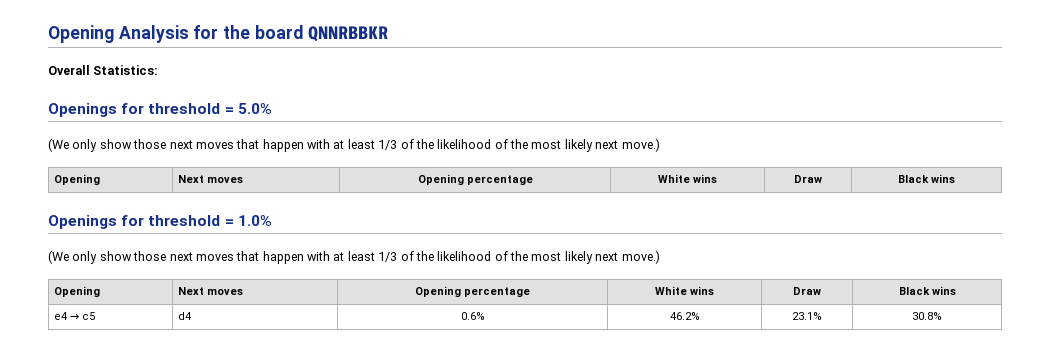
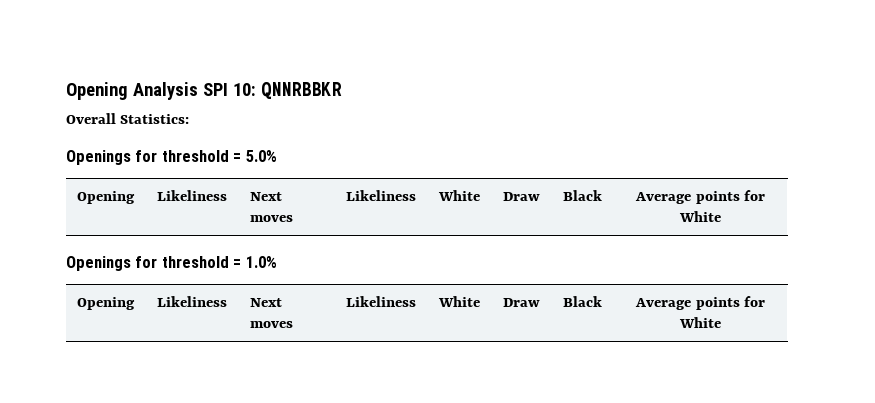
- Opening Analysis for the board QNNRBBKR
+ Opening Analysis SPI 10: QNNRBBKR
  Openings for threshold = 5.0%
- (We only show those next moves that happen with at least 1/3 of the likelihood of the most likely next move.)
- Opening | Next moves | Opening percentage | White wins | Draw | Black wins
+ Opening | Likeliness | Next moves | Likeliness | White | Draw | Black | Average points for White
  Openings for threshold = 1.0%
- (We only show those next moves that happen with at least 1/3 of the likelihood of the most likely next move.)
- Opening | Next moves | Opening percentage | White wins | Draw | Black wins
- e4 → c5 | d4 | 0.6% | 46.2% | 23.1% | 30.8%
+ Opening | Likeliness | Next moves | Likeliness | White | Draw | Black | Average points for White

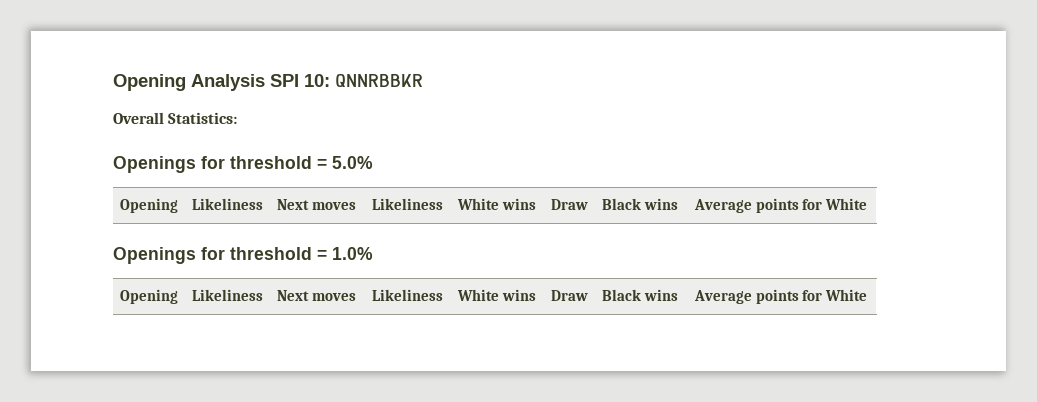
  Openings for threshold = 5.0%
- Opening | Likeliness | Next moves | Likeliness | White | Draw | Black | Average points for White
+ Opening | Likeliness | Next moves | Likeliness | White wins | Draw | Black wins | Average points for White
  Openings for threshold = 1.0%
- Opening | Likeliness | Next moves | Likeliness | White | Draw | Black | Average points for White
+ Opening | Likeliness | Next moves | Likeliness | White wins | Draw | Black wins | Average points for White

